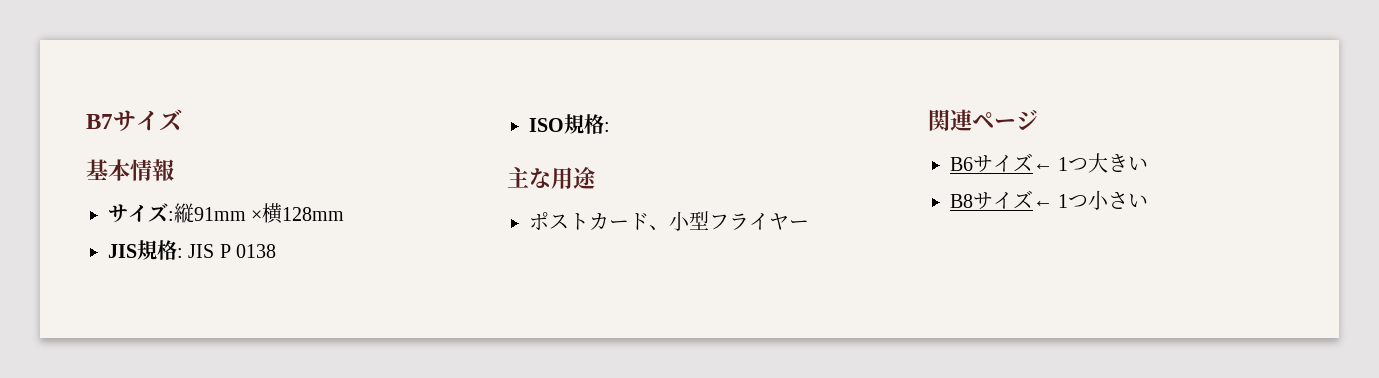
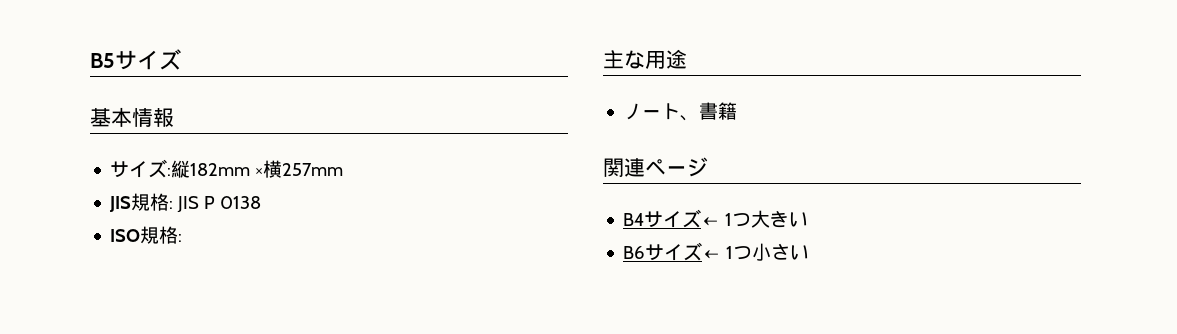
- B7サイズ
+ B5サイズ
- サイズ:縦91mm ×横128mm
+ サイズ:縦182mm ×横257mm
- ポストカード、小型フライヤー
+ ノート、書籍
- B6サイズ← 1つ大きい
+ B4サイズ← 1つ大きい
- B8サイズ← 1つ小さい
+ B6サイズ← 1つ小さい

